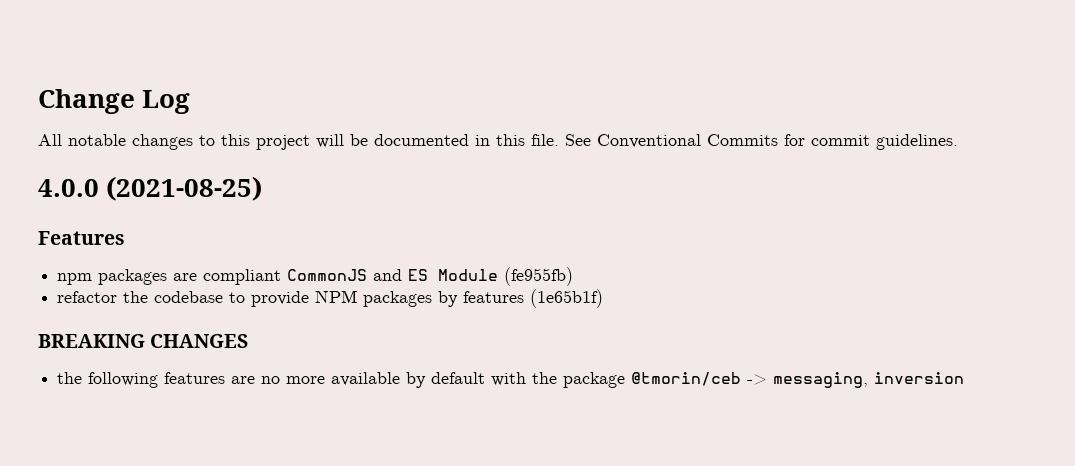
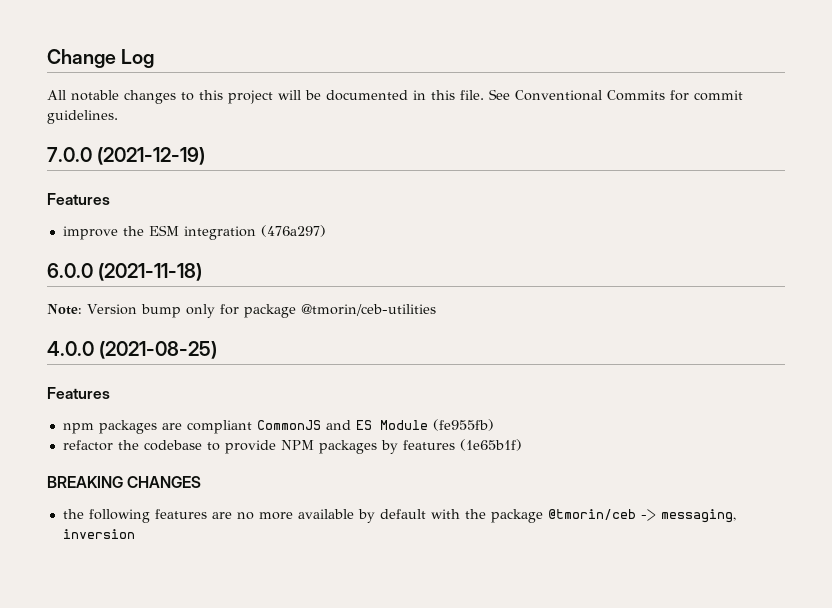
+ 7.0.0 (2021-12-19)
+ Features
+ improve the ESM integration (476a297)
+ 6.0.0 (2021-11-18)
+ Note: Version bump only for package @tmorin/ceb-utilities

